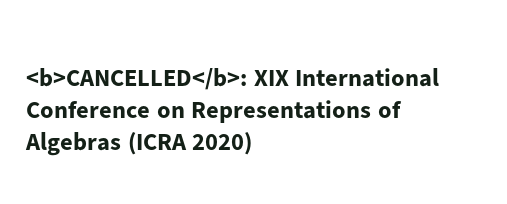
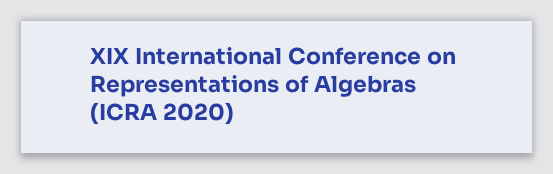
- <b>CANCELLED</b>: XIX International Conference on Representations of Algebras (ICRA 2020)
+ XIX International Conference on Representations of Algebras (ICRA 2020)

